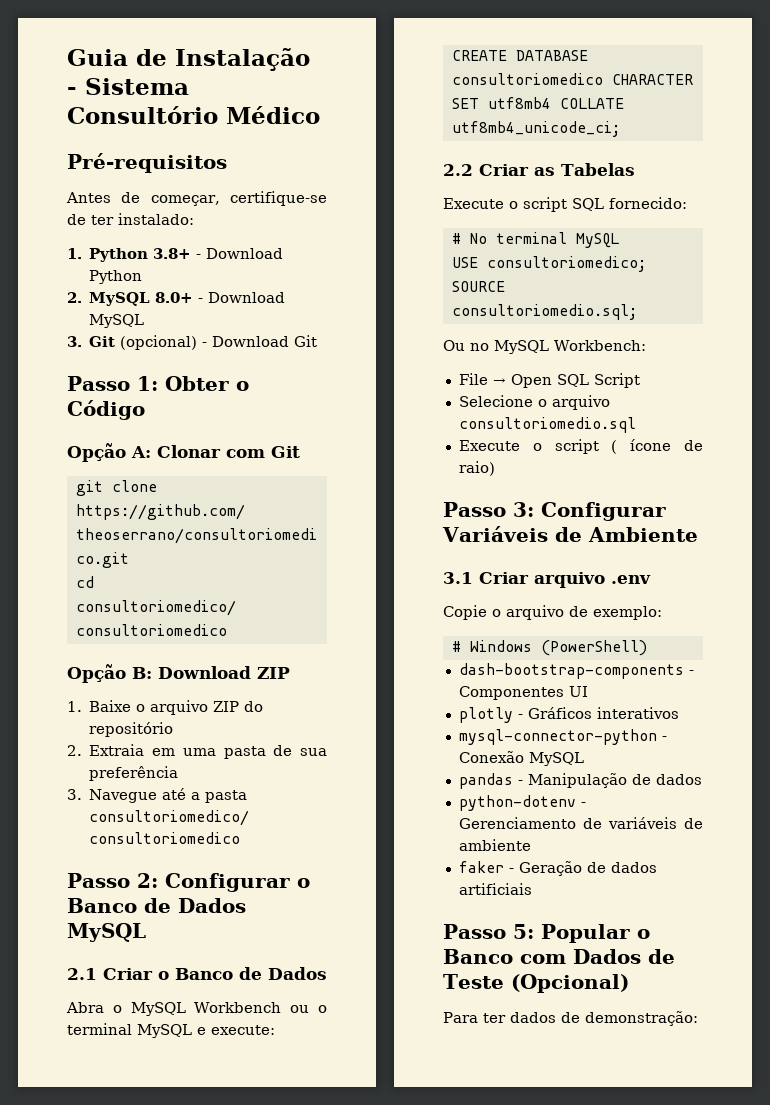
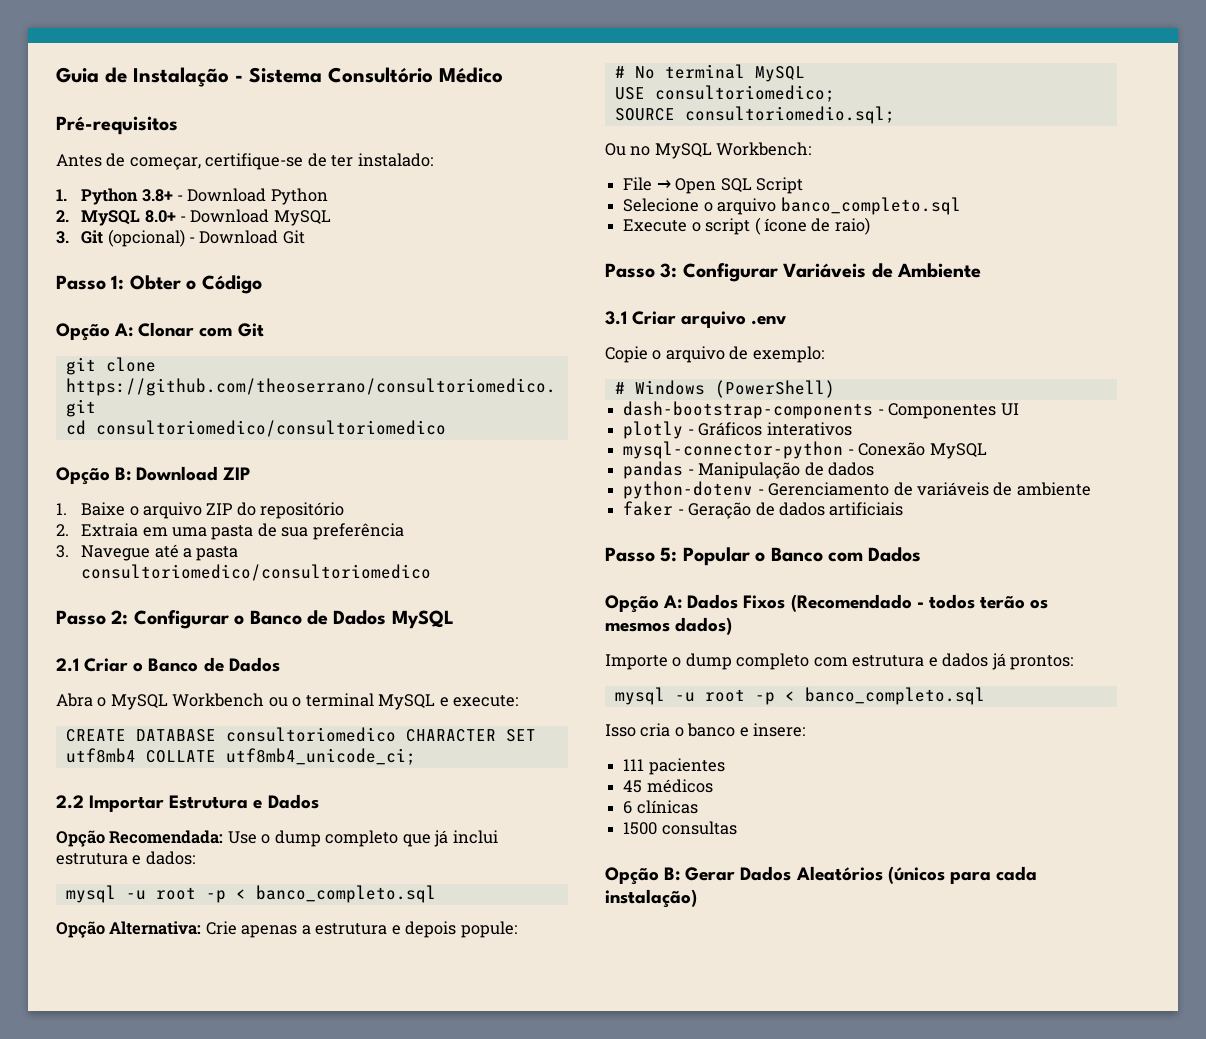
- 2.2 Criar as Tabelas
- Execute o script SQL fornecido:
+ 2.2 Importar Estrutura e Dados
+ Opção Recomendada: Use o dump completo que já inclui estrutura e dados:
+ mysql -u root -p < banco_completo.sql
+ Opção Alternativa: Crie apenas a estrutura e depois popule:
- Selecione o arquivo consultoriomedio.sql
+ Selecione o arquivo banco_completo.sql
- Passo 5: Popular o Banco com Dados de Teste (Opcional)
- Para ter dados de demonstração:
+ Passo 5: Popular o Banco com Dados
+ Opção A: Dados Fixos (Recomendado - todos terão os mesmos dados)
+ Importe o dump completo com estrutura e dados já prontos:
+ mysql -u root -p < banco_completo.sql
+ Isso cria o banco e insere:
+ 111 pacientes
+ 45 médicos
+ 6 clínicas
+ 1500 consultas
+ Opção B: Gerar Dados Aleatórios (únicos para cada instalação)

